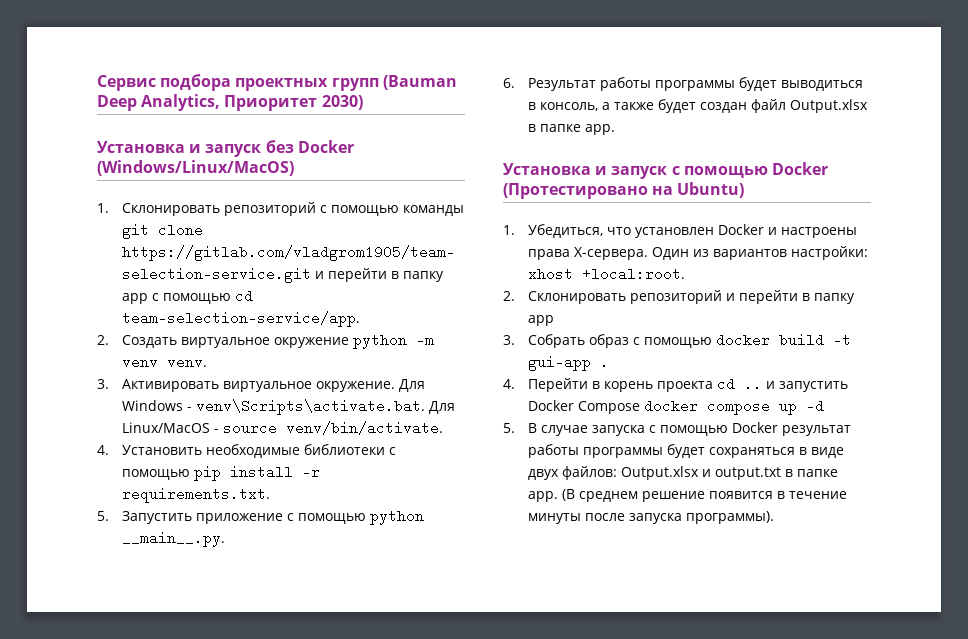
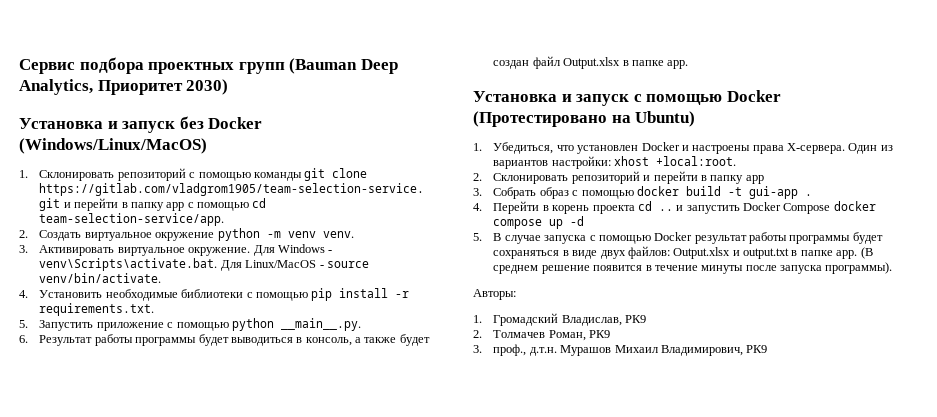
+ Авторы:
+ 1. Громадский Владислав, РК9
+ 2. Толмачев Роман, РК9
+ 3. проф., д.т.н. Мурашов Михаил Владимирович, РК9

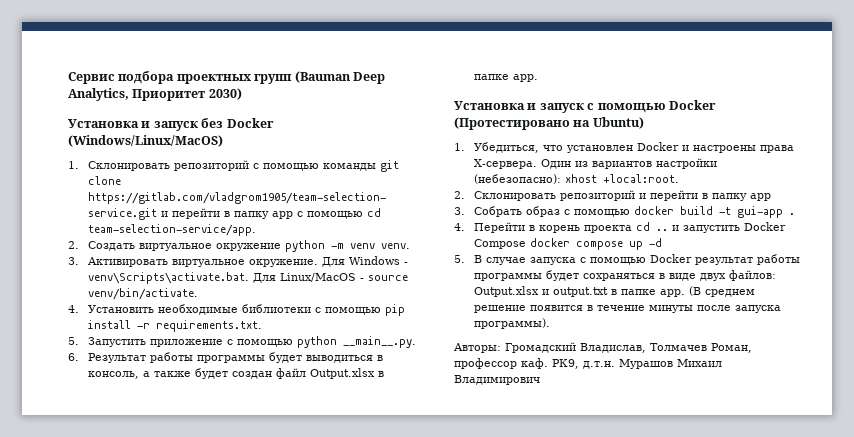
- Один из вариантов настройки: xhost +local:root.
+ Один из вариантов настройки (небезопасно): xhost +local:root.
- Авторы:
- 1. Громадский Владислав, РК9
- 2. Толмачев Роман, РК9
- 3. проф., д.т.н. Мурашов Михаил Владимирович, РК9
+ Авторы: Громадский Владислав, Толмачев Роман, профессор каф. РК9, д.т.н. Мурашов Михаил Владимирович

